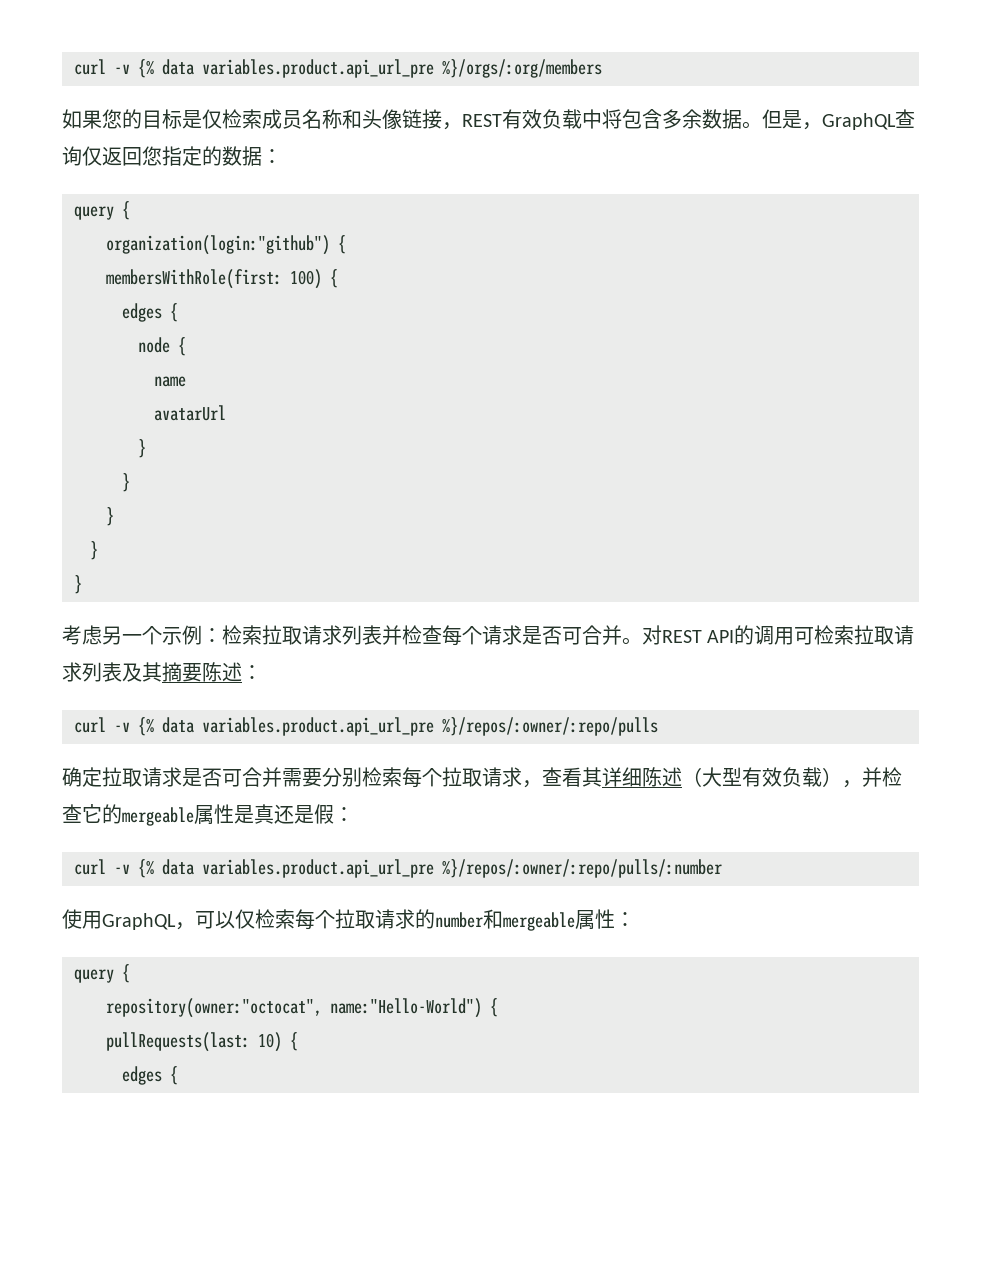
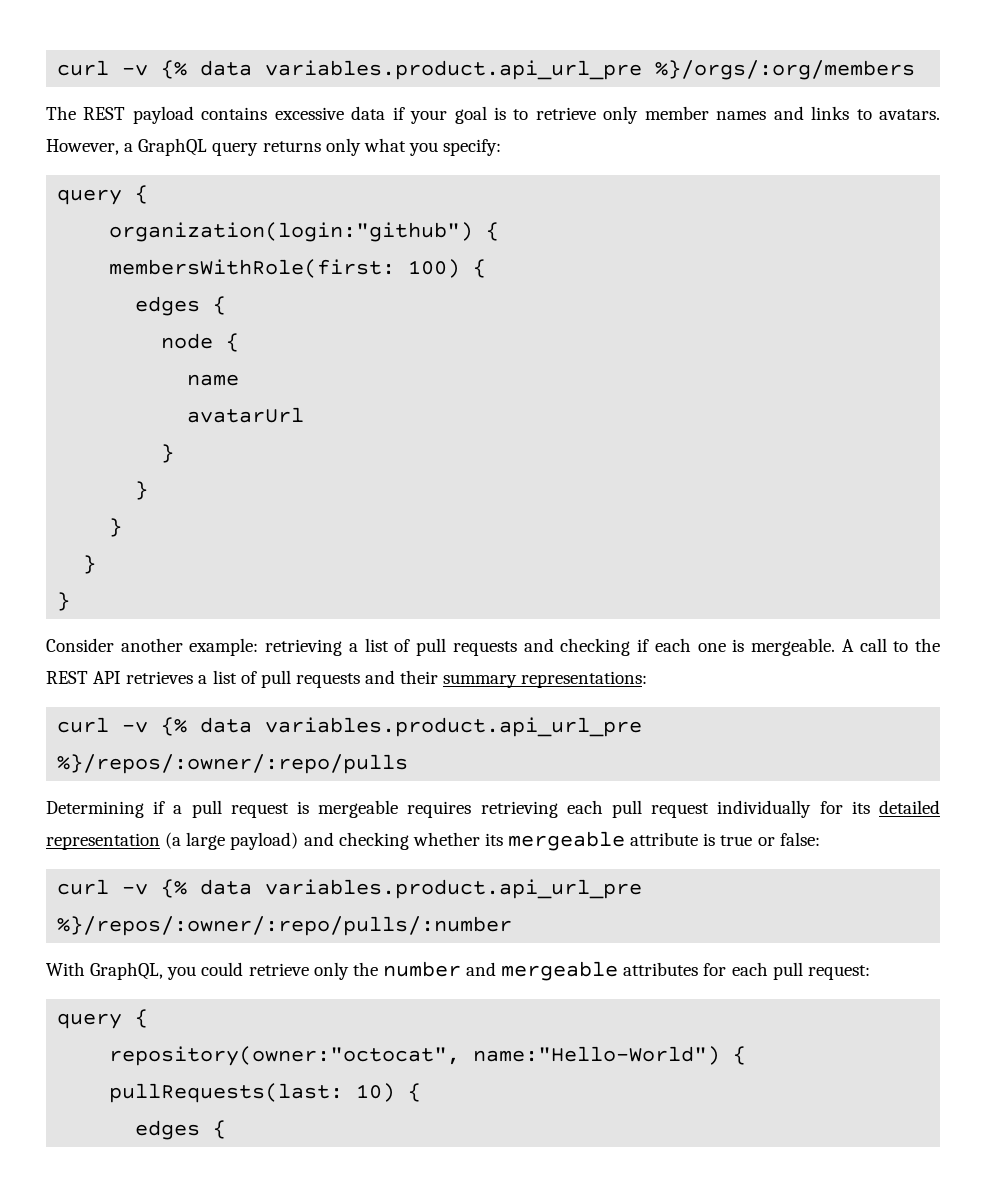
- 如果您的目标是仅检索成员名称和头像链接，REST有效负载中将包含多余数据。但是，GraphQL查询仅返回您指定的数据：
+ The REST payload contains excessive data if your goal is to retrieve only member names and links to avatars. However, a GraphQL query returns only what you specify:
- 考虑另一个示例：检索拉取请求列表并检查每个请求是否可合并。对REST API的调用可检索拉取请求列表及其摘要陈述：
+ Consider another example: retrieving a list of pull requests and checking if each one is mergeable. A call to the REST API retrieves a list of pull requests and their summary representations:
- 确定拉取请求是否可合并需要分别检索每个拉取请求，查看其详细陈述（大型有效负载），并检查它的mergeable属性是真还是假：
+ Determining if a pull request is mergeable requires retrieving each pull request individually for its detailed representation (a large payload) and checking whether its mergeable attribute is true or false:
- 使用GraphQL，可以仅检索每个拉取请求的number和mergeable属性：
+ With GraphQL, you could retrieve only the number and mergeable attributes for each pull request:

